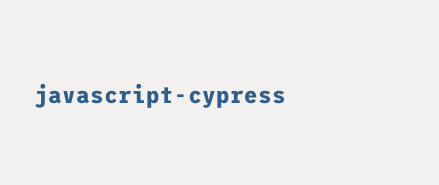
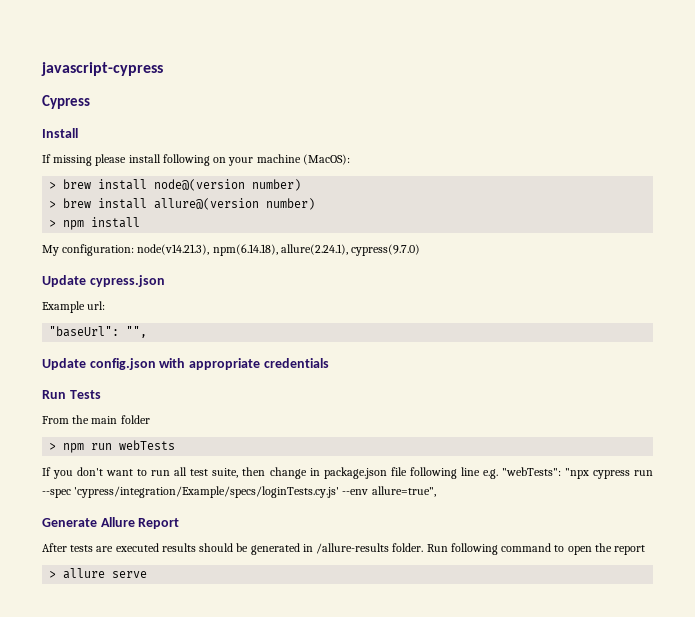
+ Cypress
+ Install
+ If missing please install following on your machine (MacOS):
+ > brew install node@(version number)
+ > brew install allure@(version number)
+ > npm install
+ My configuration: node(v14.21.3), npm(6.14.18), allure(2.24.1), cypress(9.7.0)
+ Update cypress.json
+ Example url:
+ "baseUrl": "",
+ Update config.json with appropriate credentials
+ Run Tests
+ From the main folder
+ > npm run webTests
+ If you don't want to run all test suite, then change in package.json file following line e.g. "webTests": "npx cypress run --spec 'cypress/integration/Example/specs/loginTests.cy.js' --env allure=true",
+ Generate Allure Report
+ After tests are executed results should be generated in /allure-results folder. Run following command to open the report
+ > allure serve

